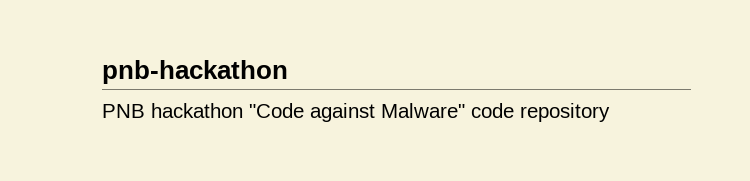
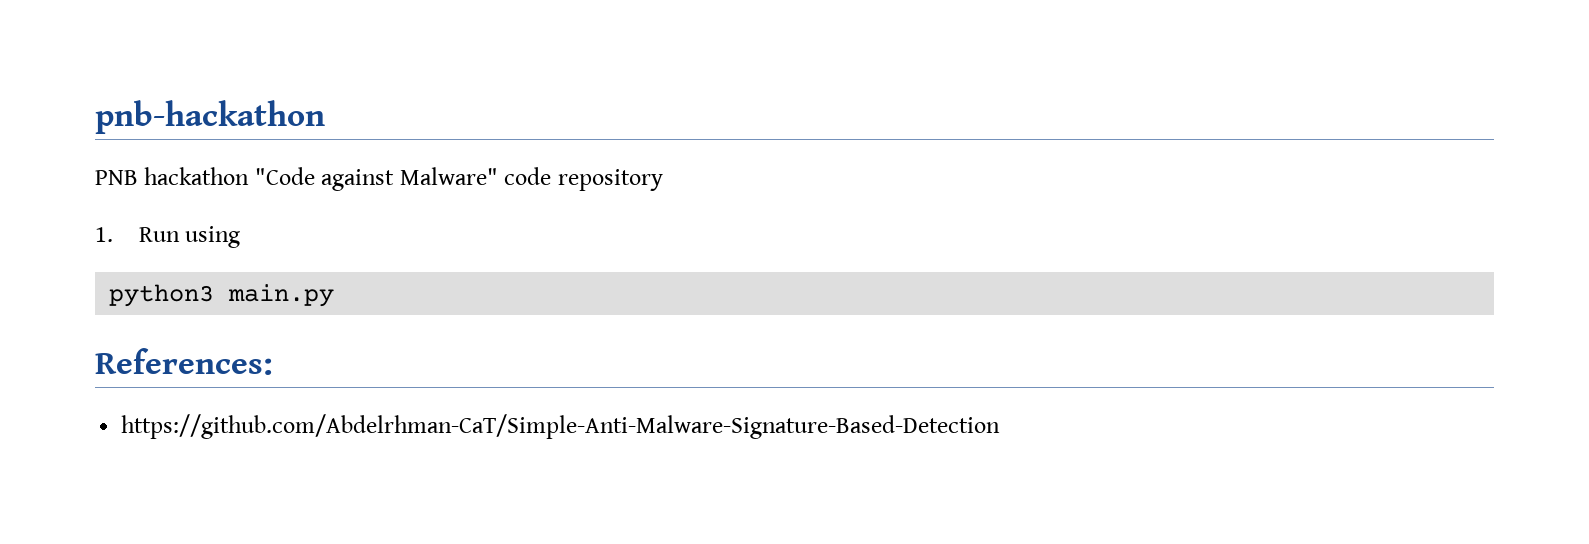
+ 1. Run using
+ python3 main.py
+ References:
+ https://github.com/Abdelrhman-CaT/Simple-Anti-Malware-Signature-Based-Detection

